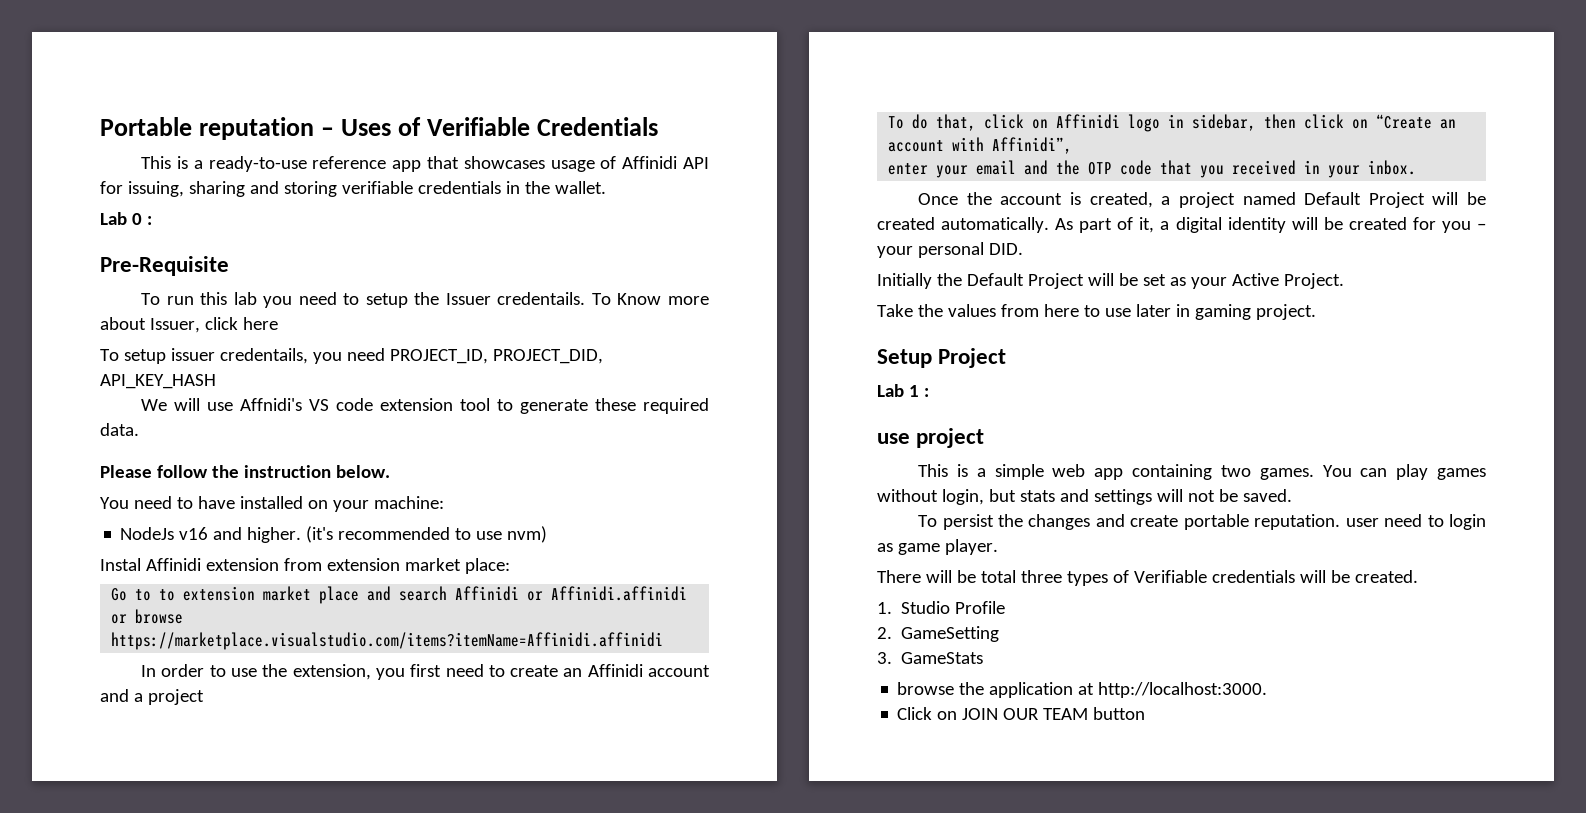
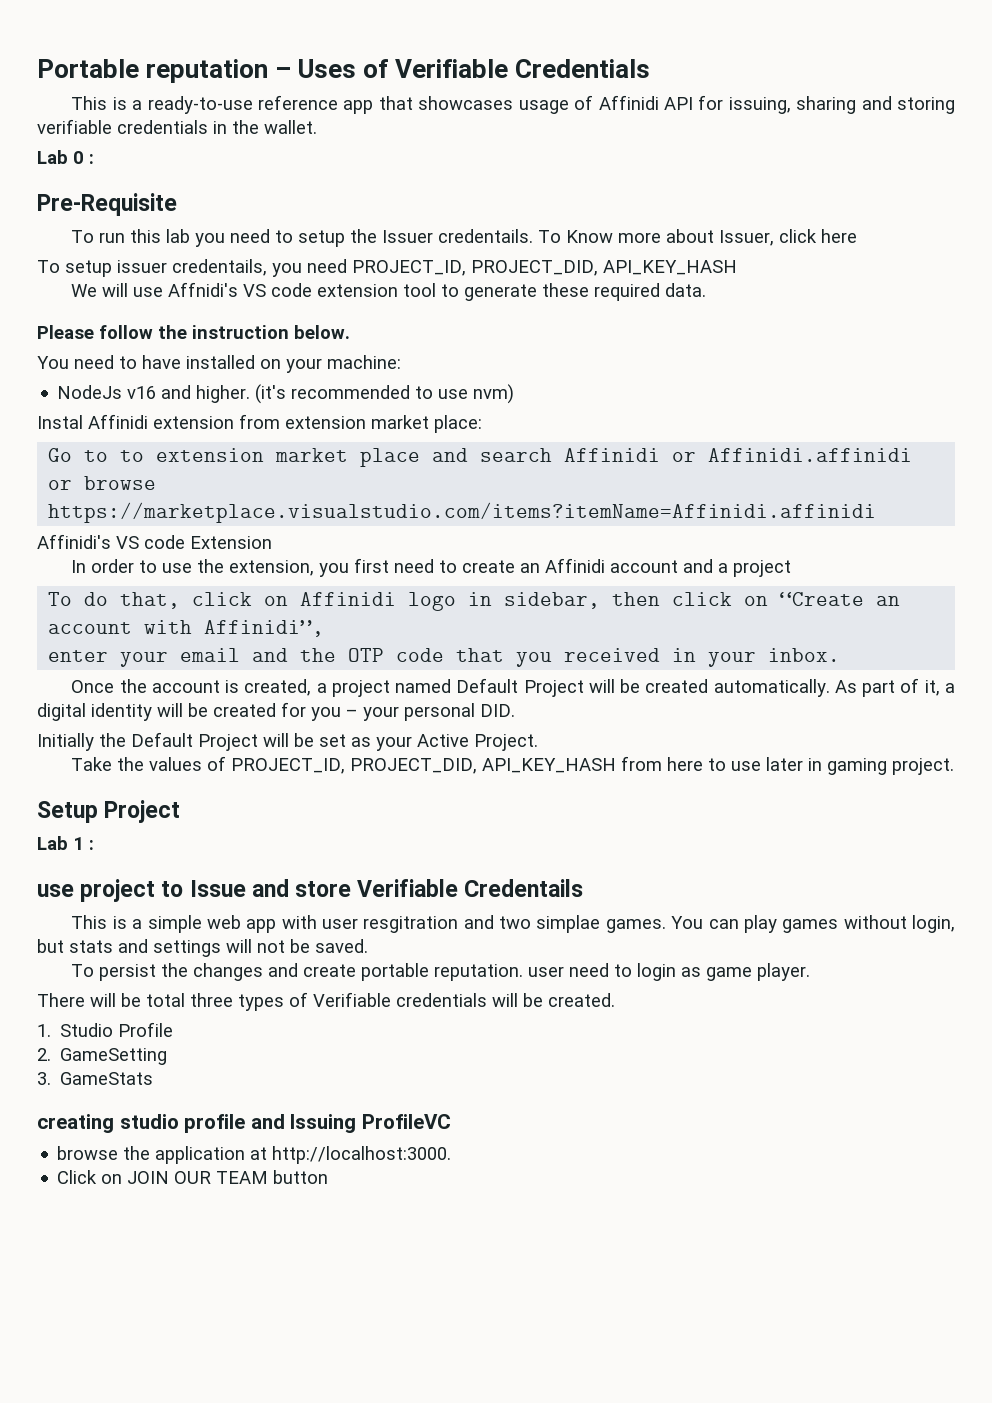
+ Affinidi's VS code Extension
- Take the values from here to use later in gaming project.
+ Take the values of PROJECT_ID, PROJECT_DID, API_KEY_HASH from here to use later in gaming project.
- use project
+ use project to Issue and store Verifiable Credentails
- This is a simple web app containing two games.
+ This is a simple web app with user resgitration and two simplae games.
+ creating studio profile and Issuing ProfileVC

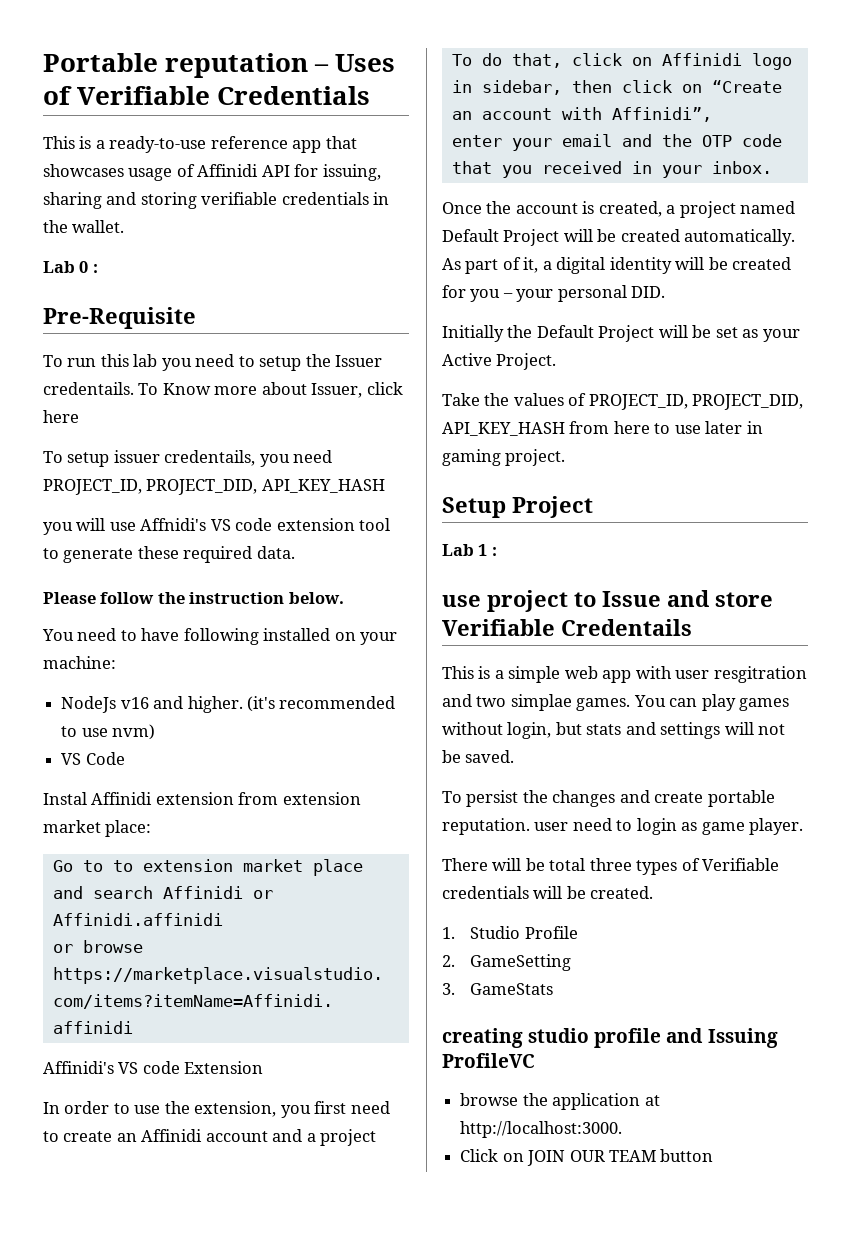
- We will use Affnidi's VS code extension tool to generate these required data.
+ you will use Affnidi's VS code extension tool to generate these required data.
- You need to have installed on your machine:
+ You need to have following installed on your machine:
+ VS Code

